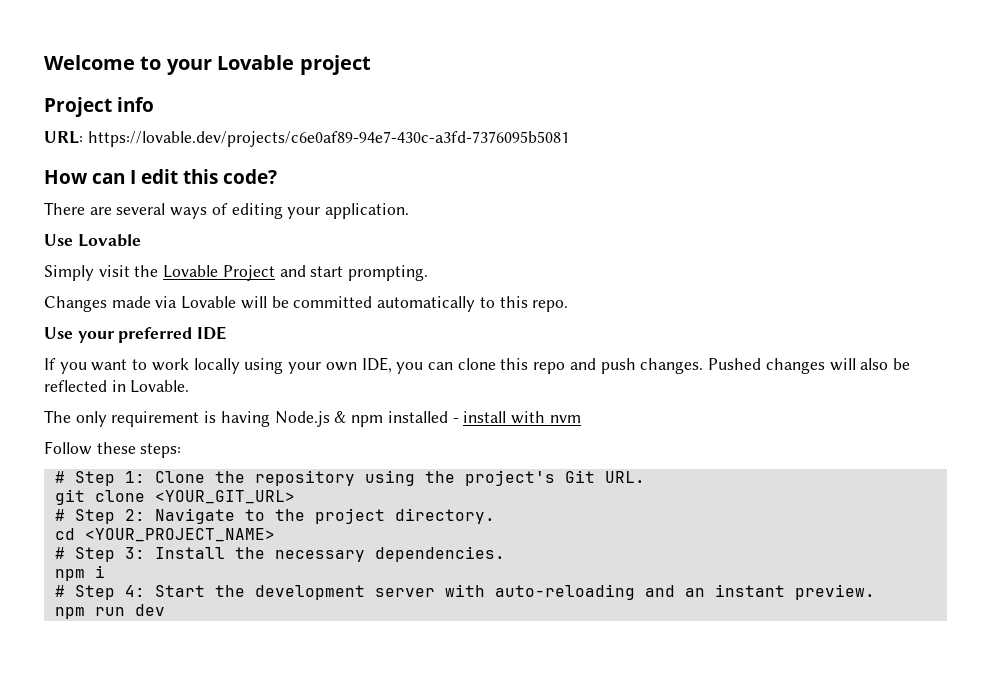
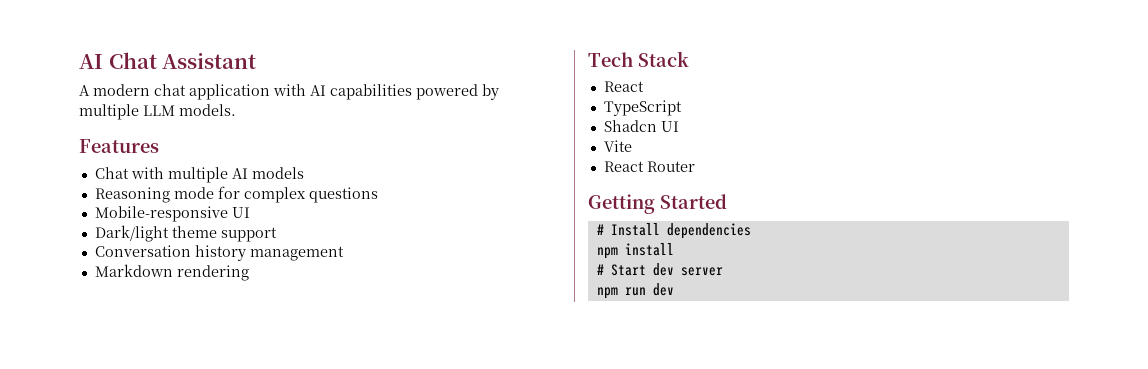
- Welcome to your Lovable project
- Project info
- URL: https://lovable.dev/projects/c6e0af89-94e7-430c-a3fd-7376095b5081
- How can I edit this code?
- There are several ways of editing your application.
- Use Lovable
- Simply visit the Lovable Project and start prompting.
- Changes made via Lovable will be committed automatically to this repo.
- Use your preferred IDE
- If you want to work locally using your own IDE, you can clone this repo and push changes. Pushed changes will also be reflected in Lovable.
- The only requirement is having Node.js & npm installed - install with nvm
- Follow these steps:
- # Step 1: Clone the repository using the project's Git URL.
- git clone <YOUR_GIT_URL>
- # Step 2: Navigate to the project directory.
- cd <YOUR_PROJECT_NAME>
- # Step 3: Install the necessary dependencies.
- npm i
- # Step 4: Start the development server with auto-reloading and an instant preview.
+ AI Chat Assistant
+ A modern chat application with AI capabilities powered by multiple LLM models.
+ Features
+ Chat with multiple AI models
+ Reasoning mode for complex questions
+ Mobile-responsive UI
+ Dark/light theme support
+ Conversation history management
+ Markdown rendering
+ Tech Stack
+ React
+ TypeScript
+ Shadcn UI
+ Vite
+ React Router
+ Getting Started
+ # Install dependencies
+ npm install
+ # Start dev server

